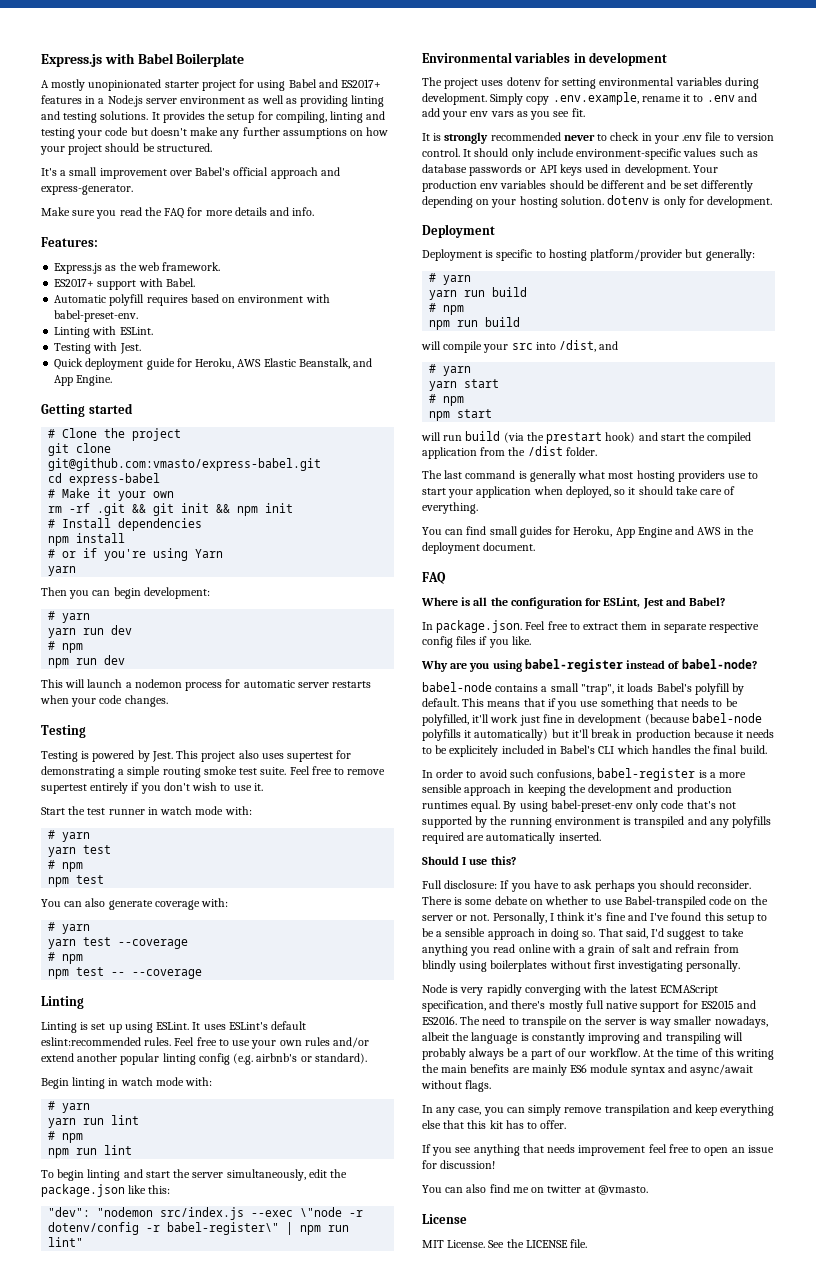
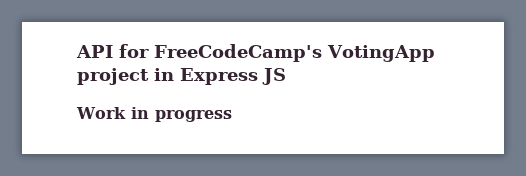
- Express.js with Babel Boilerplate
- A mostly unopinionated starter project for using Babel and ES2017+ features in a Node.js server environment as well as providing linting and testing solutions. It provides the setup for compiling, linting and testing your code but doesn't make any further assumptions on how your project should be structured.
- It's a small improvement over Babel's official approach and express-generator.
- Make sure you read the FAQ for more details and info.
- Features:
- Express.js as the web framework.
- ES2017+ support with Babel.
- Automatic polyfill requires based on environment with babel-preset-env.
- Linting with ESLint.
- Testing with Jest.
- Quick deployment guide for Heroku, AWS Elastic Beanstalk, and App Engine.
- Getting started
- # Clone the project
- git clone git@github.com:vmasto/express-babel.git
- cd express-babel
- # Make it your own
- rm -rf .git && git init && npm init
- # Install dependencies
- npm install
- # or if you're using Yarn
- yarn
- Then you can begin development:
- # yarn
- yarn run dev
- # npm
- npm run dev
- This will launch a nodemon process for automatic server restarts when your code changes.
- Testing
- Testing is powered by Jest. This project also uses supertest for demonstrating a simple routing smoke test suite. Feel free to remove supertest entirely if you don't wish to use it.
- Start the test runner in watch mode with:
- # yarn
- yarn test
- # npm
- npm test
- You can also generate coverage with:
- # yarn
- yarn test --coverage
- # npm
- npm test -- --coverage
- Linting
- Linting is set up using ESLint. It uses ESLint's default eslint:recommended rules. Feel free to use your own rules and/or extend another popular linting config (e.g. airbnb's or standard).
- Begin linting in watch mode with:
- # yarn
- yarn run lint
- # npm
- npm run lint
- To begin linting and start the server simultaneously, edit the package.json like this:
- "dev": "nodemon src/index.js --exec \"node -r dotenv/config -r babel-register\" | npm run lint"
- Environmental variables in development
- The project uses dotenv for setting environmental variables during development. Simply copy .env.example, rename it to .env and add your env vars as you see fit.
- It is strongly recommended never to check in your .env file to version control. It should only include environment-specific values such as database passwords or API keys used in development. Your production env variables should be different and be set differently depending on your hosting solution. dotenv is only for development.
- Deployment
- Deployment is specific to hosting platform/provider but generally:
- # yarn
- yarn run build
- # npm
- npm run build
- will compile your src into /dist, and
- # yarn
- yarn start
- # npm
- npm start
- will run build (via the prestart hook) and start the compiled application from the /dist folder.
- The last command is generally what most hosting providers use to start your application when deployed, so it should take care of everything.
- You can find small guides for Heroku, App Engine and AWS in the deployment document.
- FAQ
- Where is all the configuration for ESLint, Jest and Babel?
- In package.json. Feel free to extract them in separate respective config files if you like.
- Why are you using babel-register instead of babel-node?
- babel-node contains a small "trap", it loads Babel's polyfill by default. This means that if you use something that needs to be polyfilled, it'll work just fine in development (because babel-node polyfills it automatically) but it'll break in production because it needs to be explicitely included in Babel's CLI which handles the final build.
- In order to avoid such confusions, babel-register is a more sensible approach in keeping the development and production runtimes equal. By using babel-preset-env only code that's not supported by the running environment is transpiled and any polyfills required are automatically inserted.
- Should I use this?
- Full disclosure: If you have to ask perhaps you should reconsider. There is some debate on whether to use Babel-transpiled code on the server or not. Personally, I think it's fine and I've found this setup to be a sensible approach in doing so. That said, I'd suggest to take anything you read online with a grain of salt and refrain from blindly using boilerplates without first investigating personally.
- Node is very rapidly converging with the latest ECMAScript specification, and there's mostly full native support for ES2015 and ES2016. The need to transpile on the server is way smaller nowadays, albeit the language is constantly improving and transpiling will probably always be a part of our workflow. At the time of this writing the main benefits are mainly ES6 module syntax and async/await without flags.
- In any case, you can simply remove transpilation and keep everything else that this kit has to offer.
- If you see anything that needs improvement feel free to open an issue for discussion!
- You can also find me on twitter at @vmasto.
- License
- MIT License. See the LICENSE file.
+ API for FreeCodeCamp's VotingApp project in Express JS
+ Work in progress

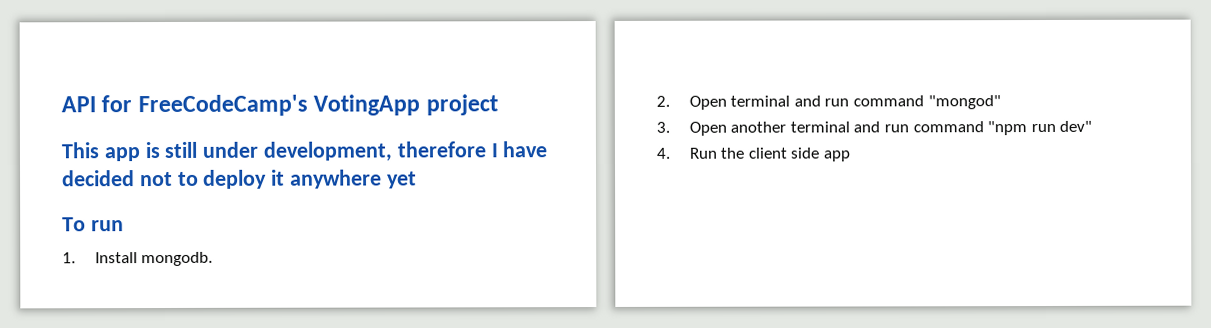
- API for FreeCodeCamp's VotingApp project in Express JS
- Work in progress
+ API for FreeCodeCamp's VotingApp project
+ This app is still under development, therefore I have decided not to deploy it anywhere yet
+ To run
+ 1. Install mongodb.
+ 2. Open terminal and run command "mongod"
+ 3. Open another terminal and run command "npm run dev"
+ 4. Run the client side app

